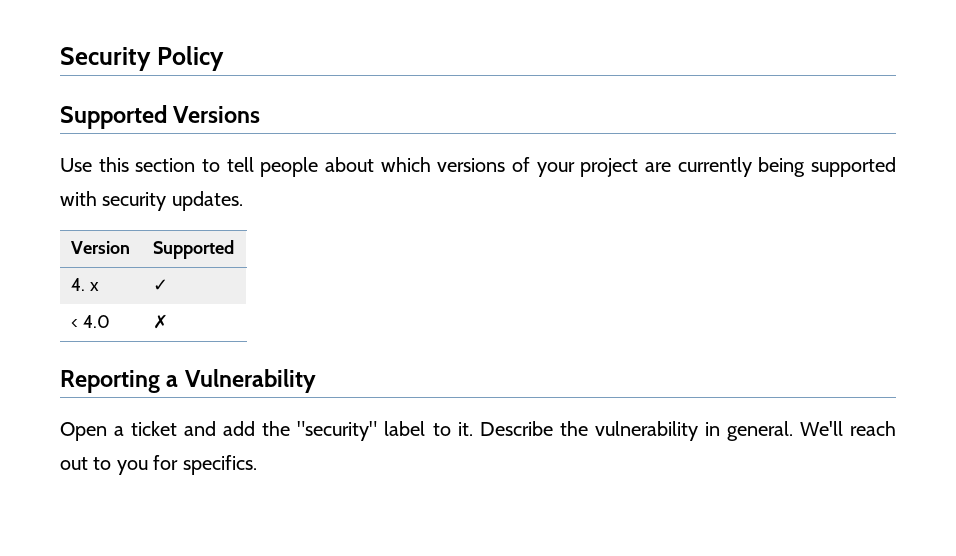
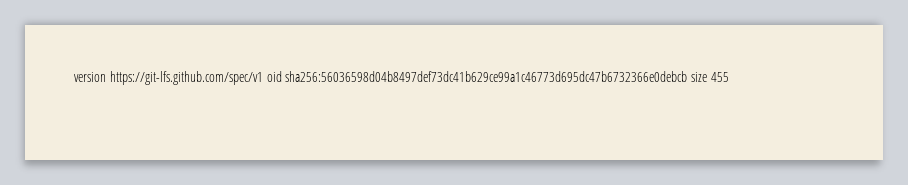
- Security Policy
- Supported Versions
- Use this section to tell people about which versions of your project are currently being supported with security updates.
- Version | Supported
- 4. x | ✓
- < 4.0 | ✗
- Reporting a Vulnerability
- Open a ticket and add the "security" label to it. Describe the vulnerability in general. We'll reach out to you for specifics.
+ version https://git-lfs.github.com/spec/v1 oid sha256:56036598d04b8497def73dc41b629ce99a1c46773d695dc47b6732366e0debcb size 455

